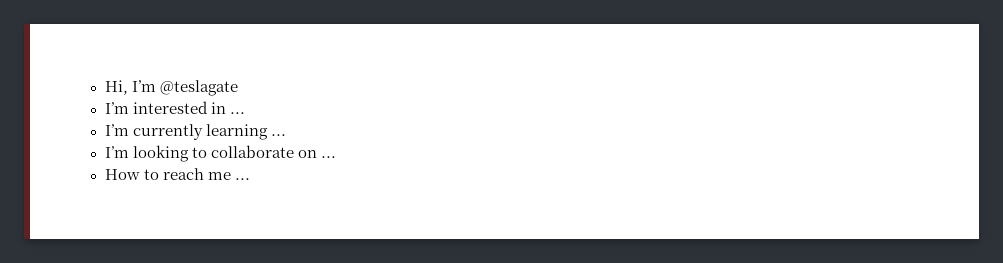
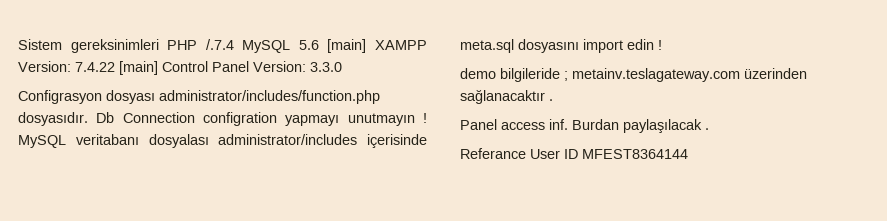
- Hi, I’m @teslagate
- I’m interested in ...
- I’m currently learning ...
- I’m looking to collaborate on ...
- How to reach me ...
+ Sistem gereksinimleri PHP /.7.4 MySQL 5.6 [main] XAMPP Version: 7.4.22 [main] Control Panel Version: 3.3.0
+ Configrasyon dosyası administrator/includes/function.php dosyasıdır. Db Connection configration yapmayı unutmayın ! MySQL veritabanı dosyalası administrator/includes içerisinde meta.sql dosyasını import edin !
+ demo bilgileride ; metainv.teslagateway.com üzerinden sağlanacaktır .
+ Panel access inf. Burdan paylaşılacak .
+ Referance User ID MFEST8364144

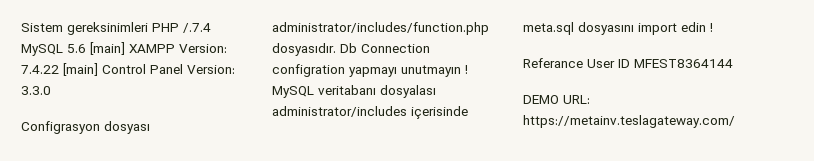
- demo bilgileride ; metainv.teslagateway.com üzerinden sağlanacaktır .
- Panel access inf. Burdan paylaşılacak .
+ DEMO URL: https://metainv.teslagateway.com/

